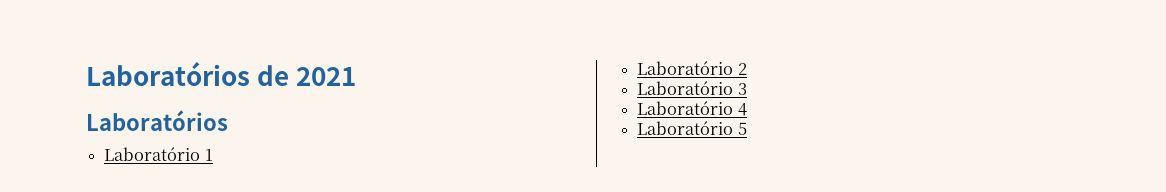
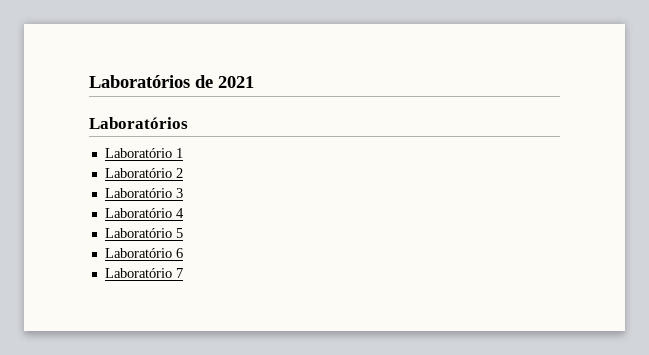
+ Laboratório 6
+ Laboratório 7

